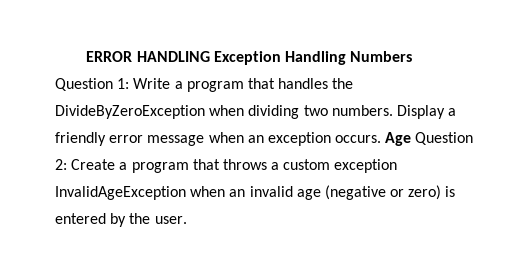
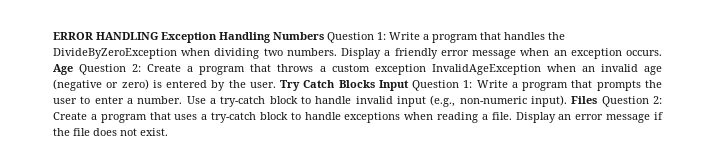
+ Try Catch Blocks Input Question 1: Write a program that prompts the user to enter a number. Use a try-catch block to handle invalid input (e.g., non-numeric input). Files Question 2: Create a program that uses a try-catch block to handle exceptions when reading a file. Display an error message if the file does not exist.

